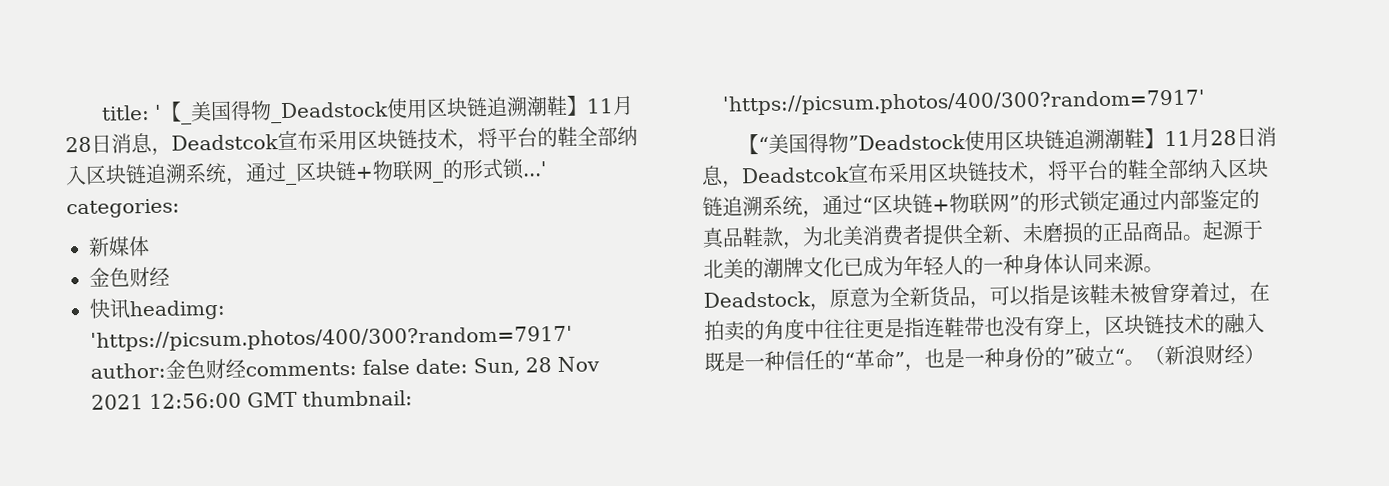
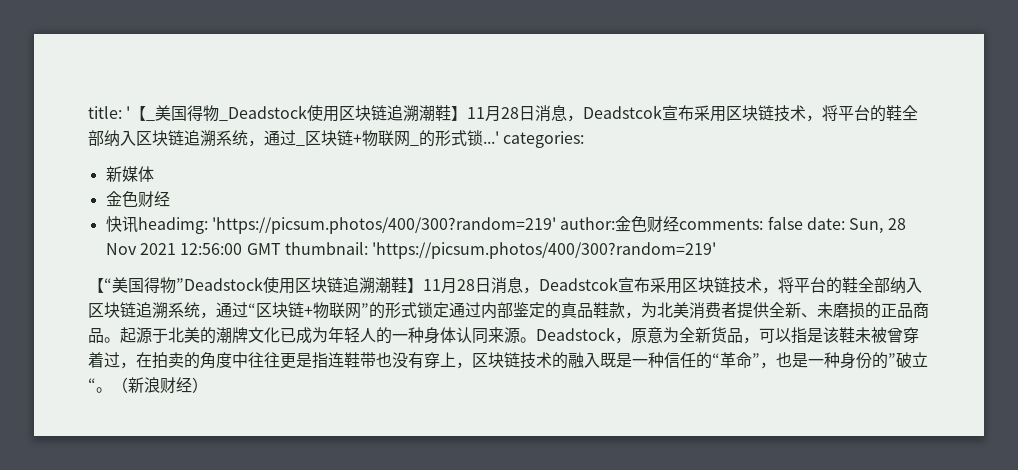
- 快讯headimg: 'https://picsum.photos/400/300?random=7917' author:金色财经comments: false date: Sun, 28 Nov 2021 12:56:00 GMT thumbnail: 'https://picsum.photos/400/300?random=7917'
+ 快讯headimg: 'https://picsum.photos/400/300?random=219' author:金色财经comments: false date: Sun, 28 Nov 2021 12:56:00 GMT thumbnail: 'https://picsum.photos/400/300?random=219'

